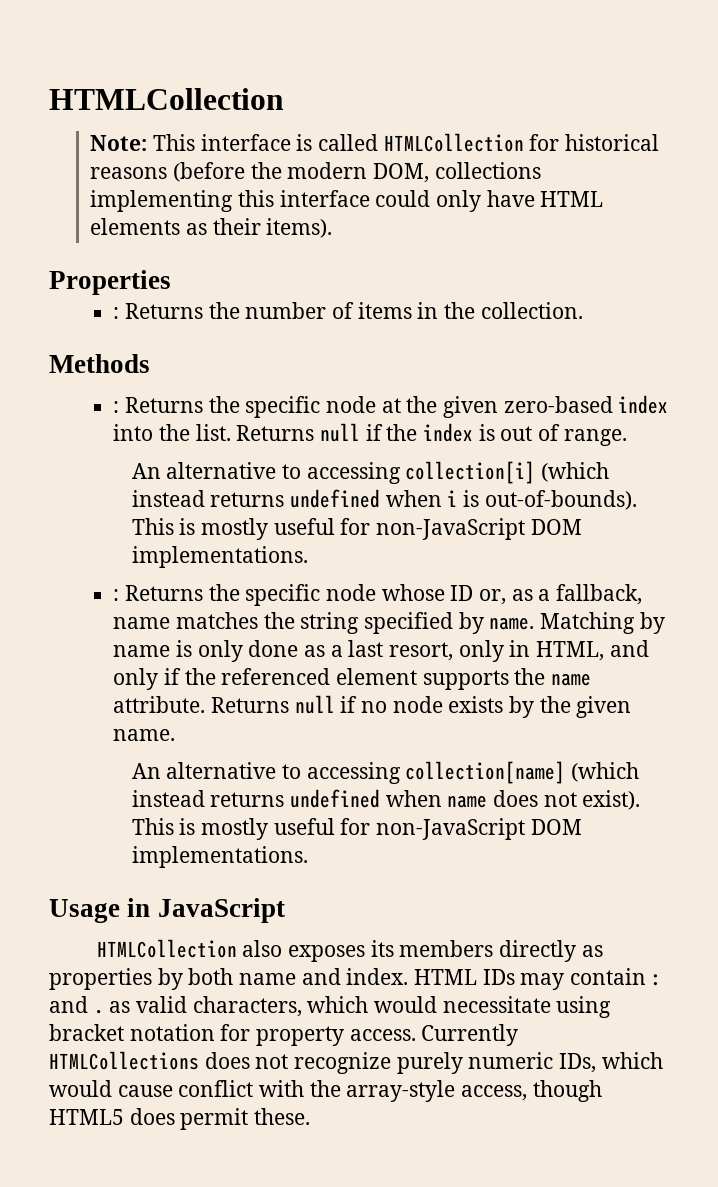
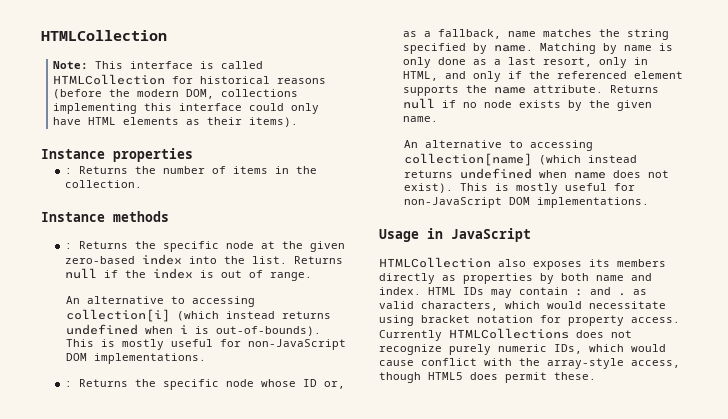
- Properties
+ Instance properties
- Methods
+ Instance methods

